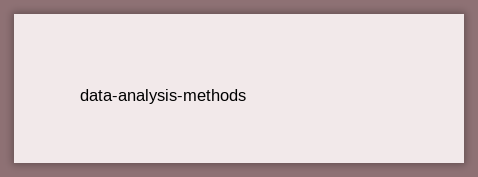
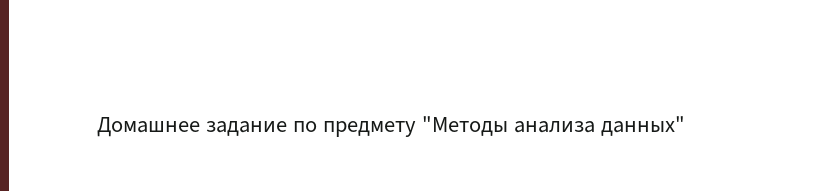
- data-analysis-methods
+ Домашнее задание по предмету "Методы анализа данных"

